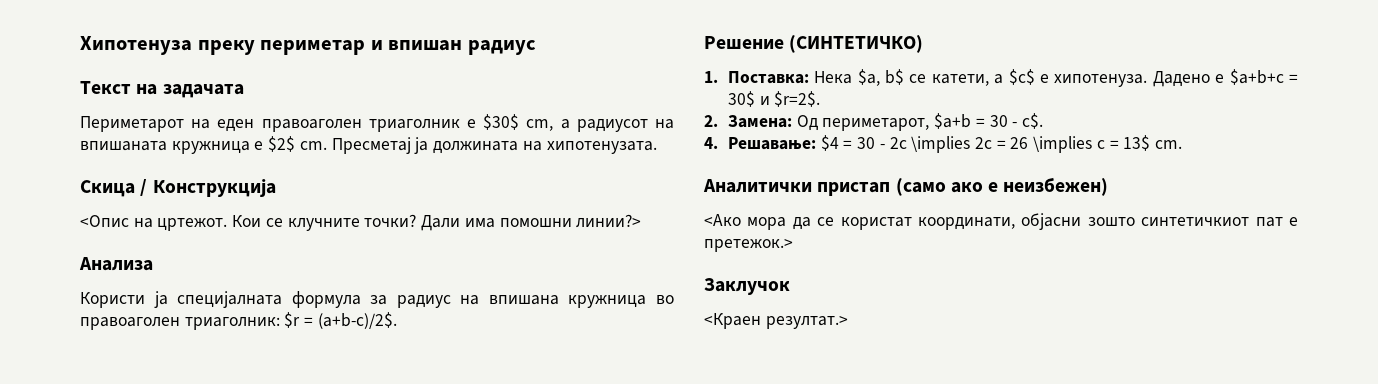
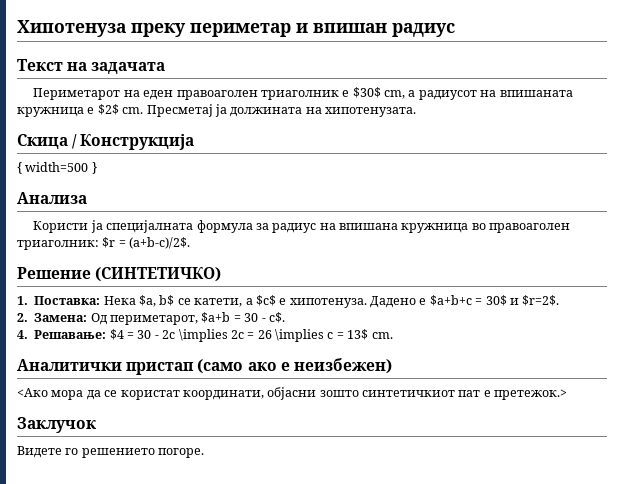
- <Опис на цртежот. Кои се клучните точки? Дали има помошни линии?>
+ { width=500 }
- <Краен резултат.>
+ Видете го решението погоре.

